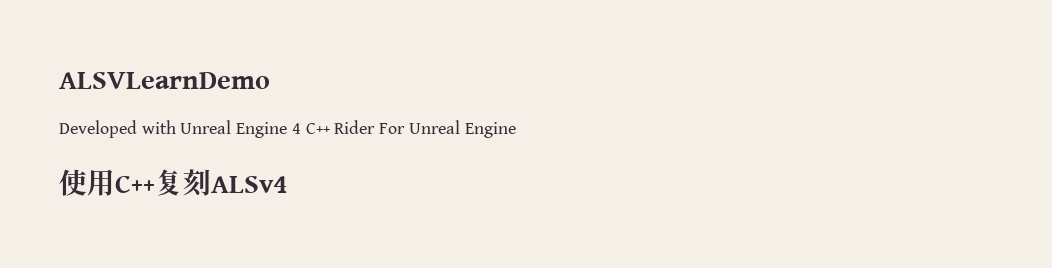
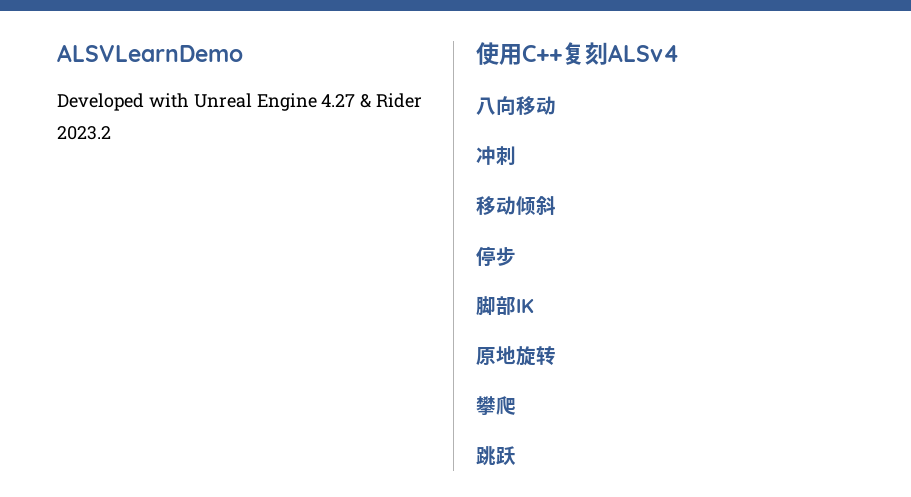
- Developed with Unreal Engine 4 C++ Rider For Unreal Engine
+ Developed with Unreal Engine 4.27 & Rider 2023.2
  使用C++复刻ALSv4
+ 八向移动
+ 冲刺
+ 移动倾斜
+ 停步
+ 脚部IK
+ 原地旋转
+ 攀爬
+ 跳跃

